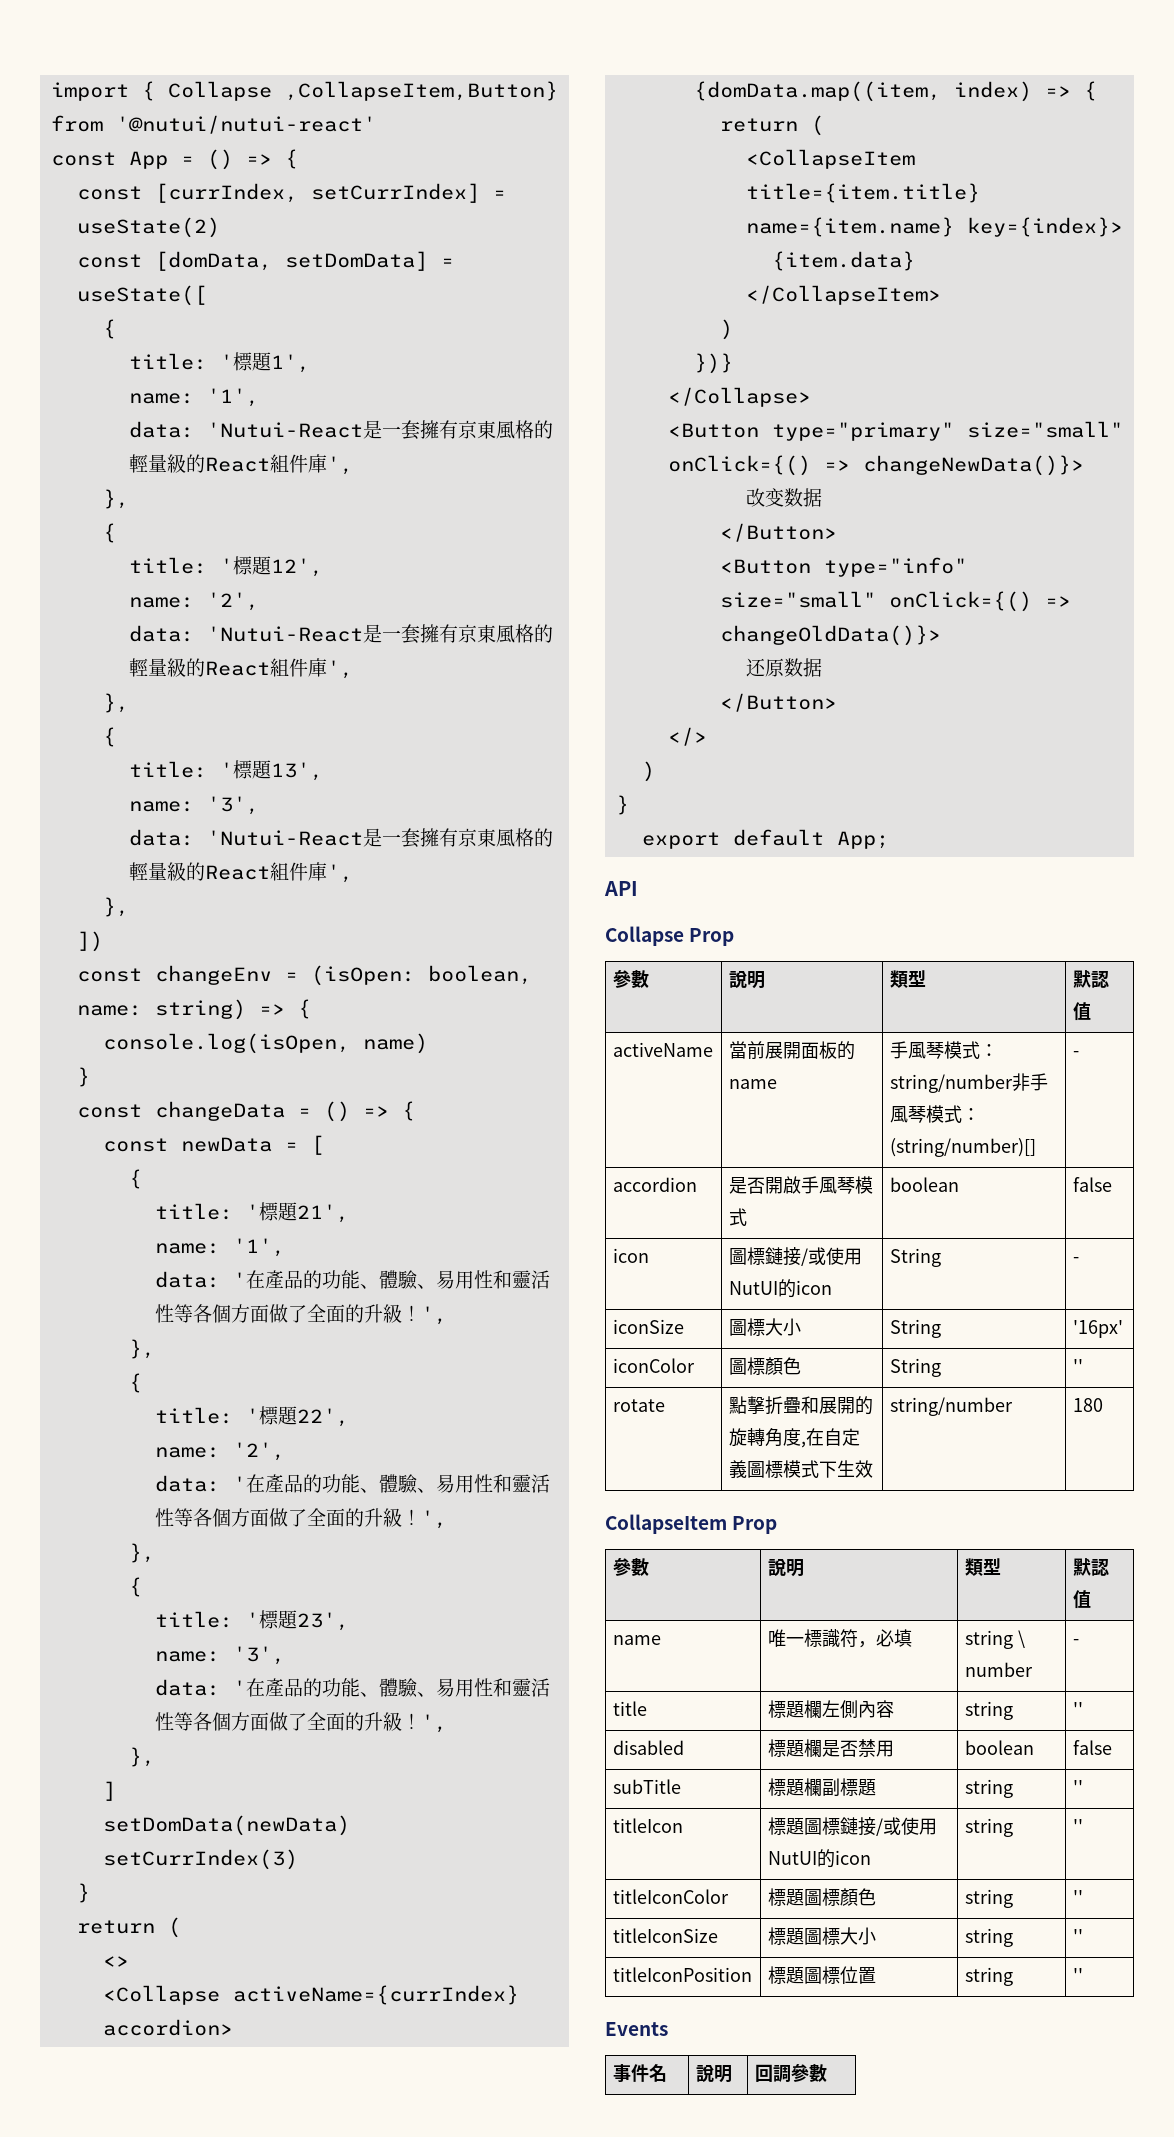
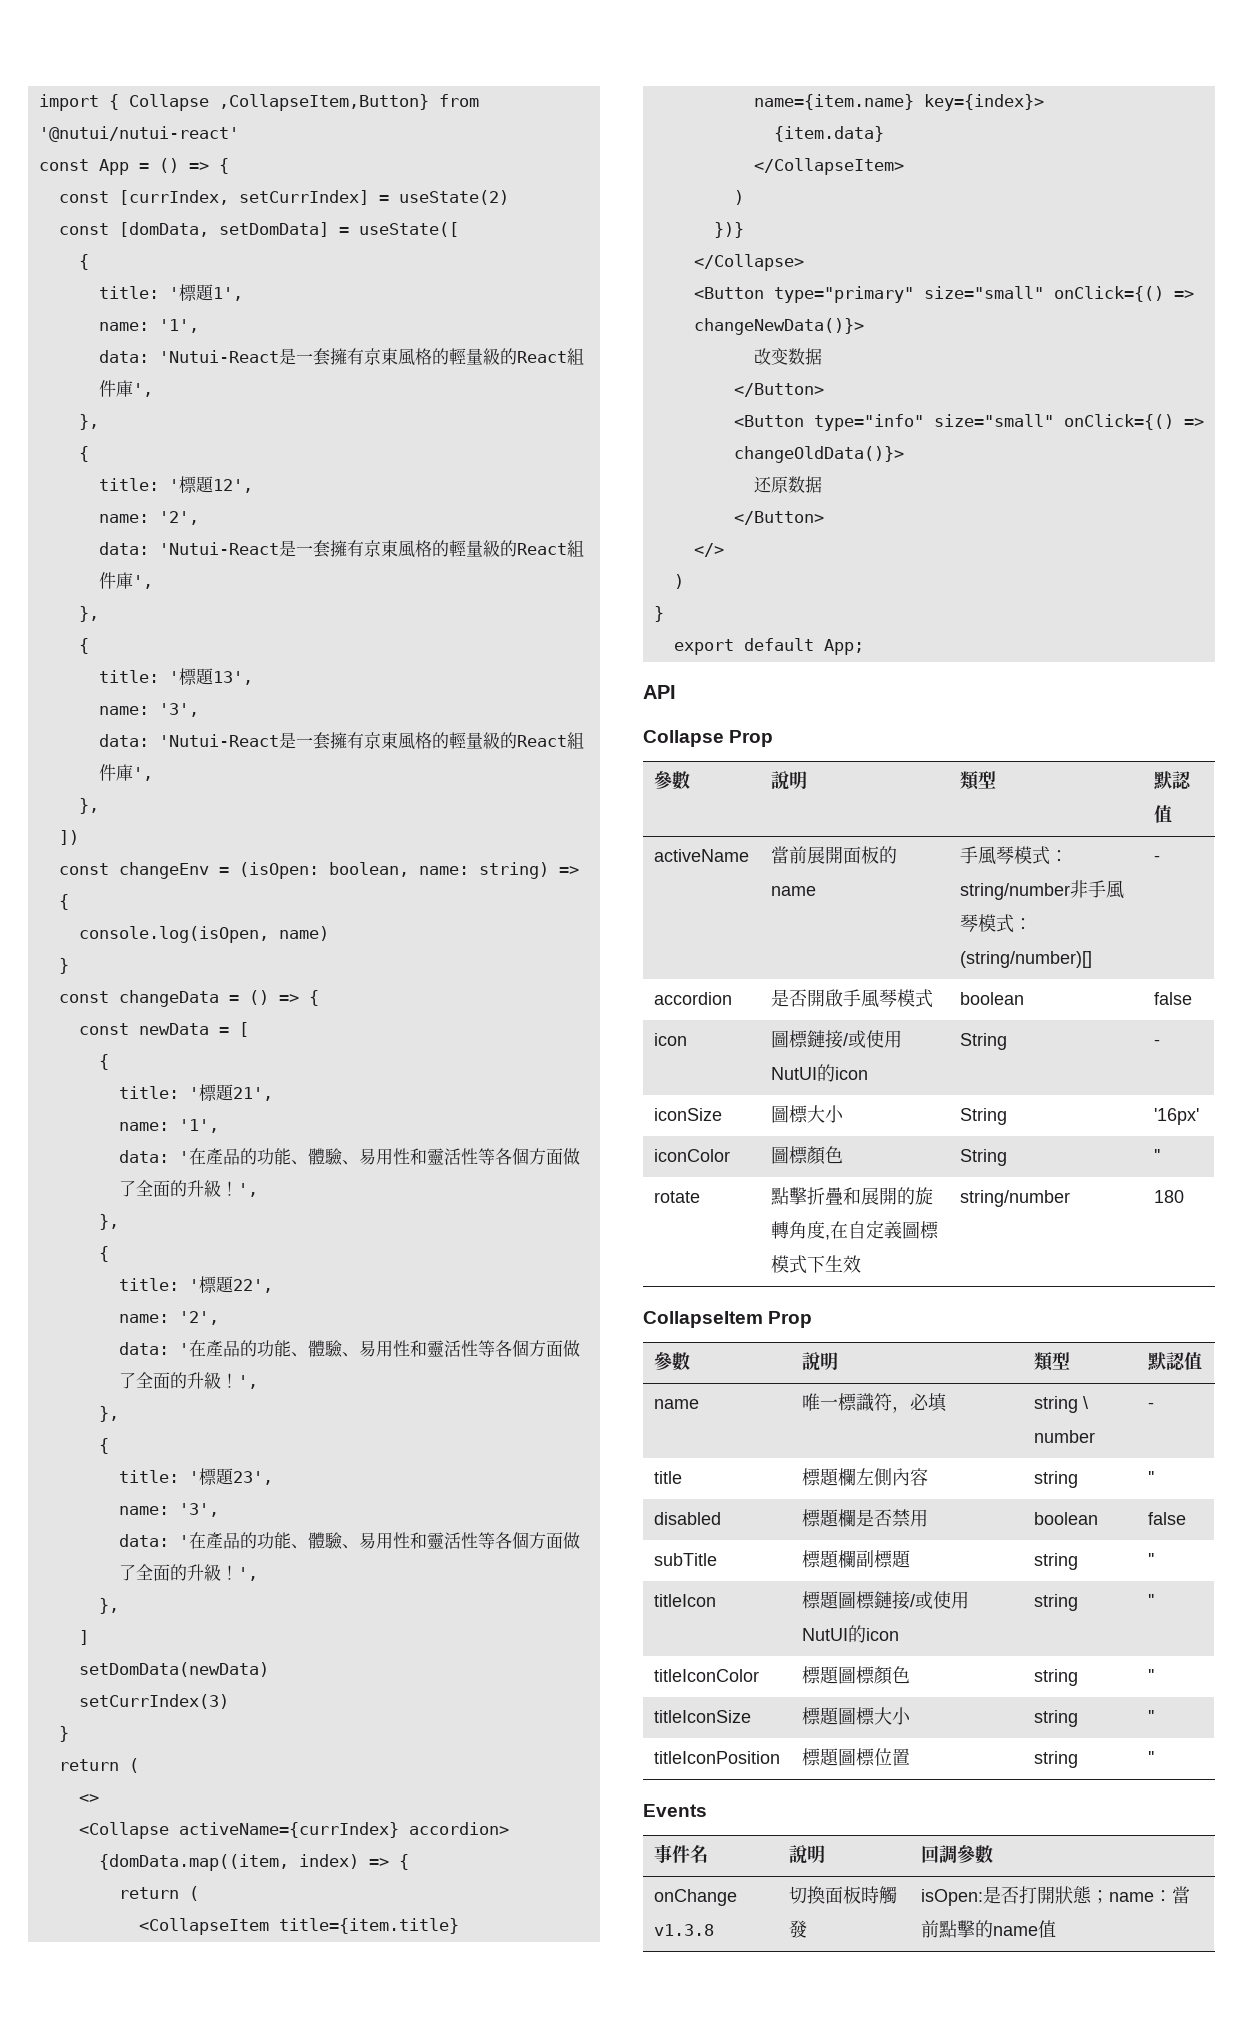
+ onChange v1.3.8 | 切換面板時觸發 | isOpen:是否打開狀態；name：當前點擊的name值

